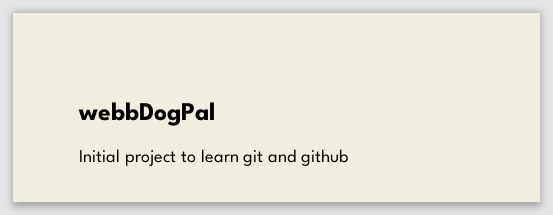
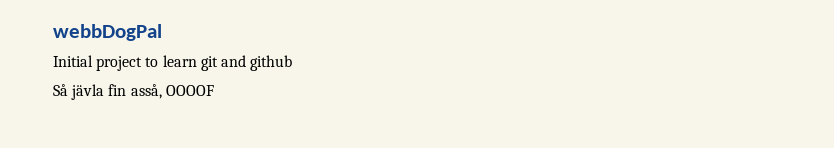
+ Så jävla fin asså, OOOOF

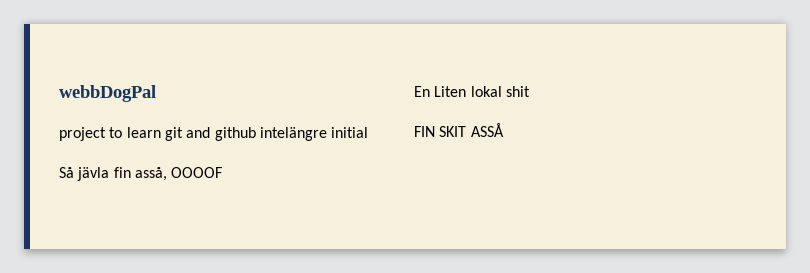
- Initial project to learn git and github
+ project to learn git and github intelängre initial
+ En Liten lokal shit
+ FIN SKIT ASSÅ

